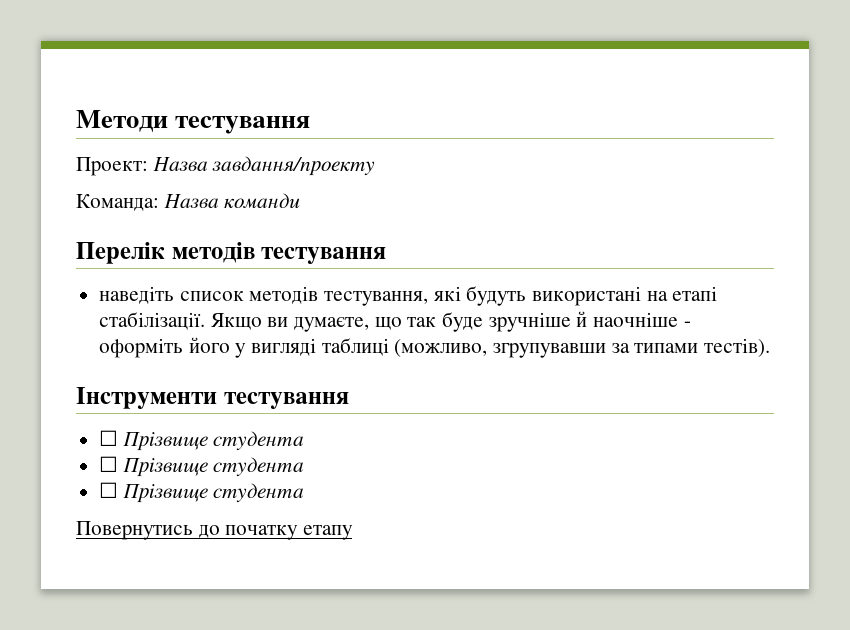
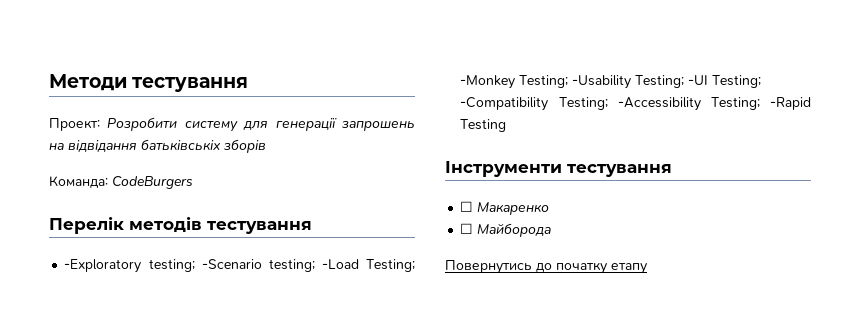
- Проект: Назва завдання/проекту
+ Проект: Розробити систему для генерації запрошень на відвідання батьківськіх зборів
- Команда: Назва команди
+ Команда: CodeBurgers
- наведіть список методів тестування, які будуть використані на етапі стабілізації. Якщо ви думаєте, що так буде зручніше й наочніше - оформіть його у вигляді таблиці (можливо, згрупувавши за типами тестів).
+ -Exploratory testing; -Scenario testing; -Load Testing; -Monkey Testing; -Usability Testing; -UI Testing; -Compatibility Testing; -Accessibility Testing; -Rapid Testing
  Інструменти тестування
- ☐ Прізвище студента
- ☐ Прізвище студента
- ☐ Прізвище студента
+ ☐ Макаренко
+ ☐ Майборода

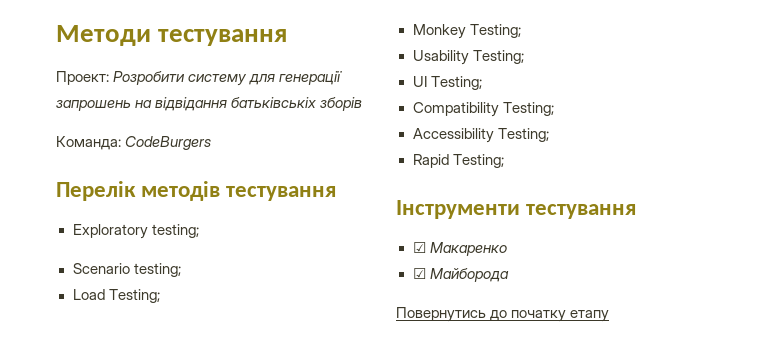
- -Exploratory testing; -Scenario testing; -Load Testing; -Monkey Testing; -Usability Testing; -UI Testing; -Compatibility Testing; -Accessibility Testing; -Rapid Testing
+ Exploratory testing;
+ Scenario testing;
+ Load Testing;
+ Monkey Testing;
+ Usability Testing;
+ UI Testing;
+ Compatibility Testing;
+ Accessibility Testing;
+ Rapid Testing;
- ☐ Макаренко
+ ☑ Макаренко
- ☐ Майборода
+ ☑ Майборода

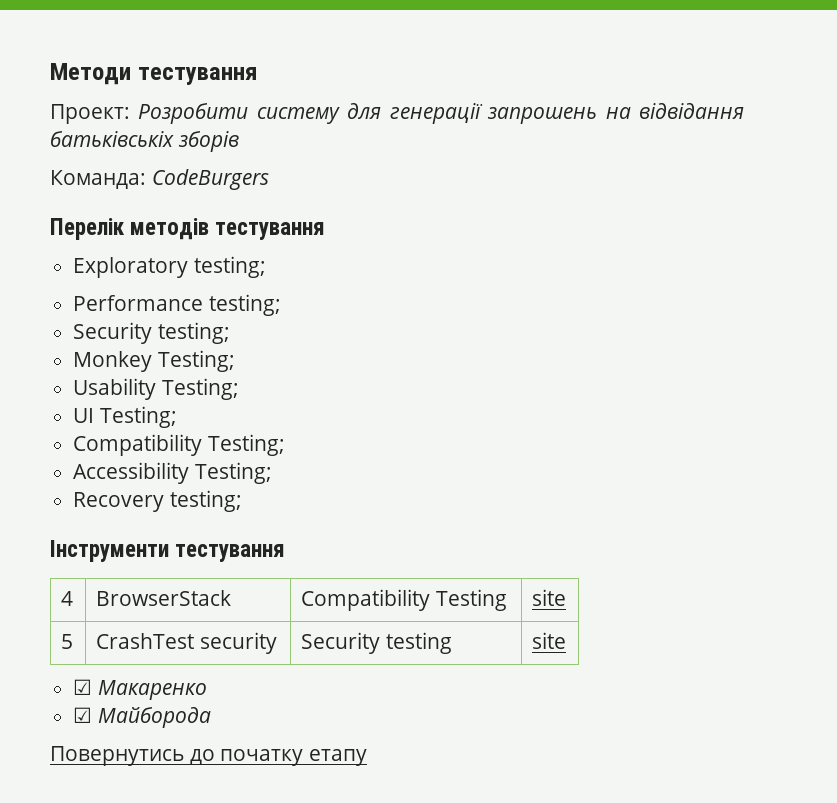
- Scenario testing;
- Load Testing;
+ Performance testing;
+ Security testing;
- Rapid Testing;
+ Recovery testing;
+ 4 | BrowserStack | Compatibility Testing | site
+ 5 | CrashTest security | Security testing | site

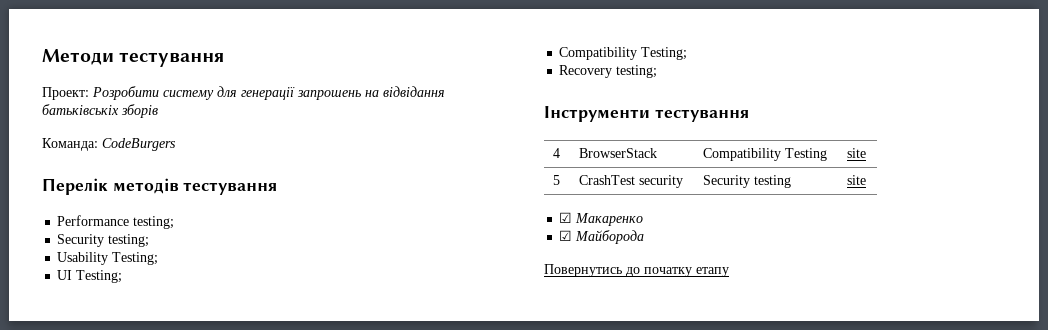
- Exploratory testing;
- Monkey Testing;
- Accessibility Testing;

